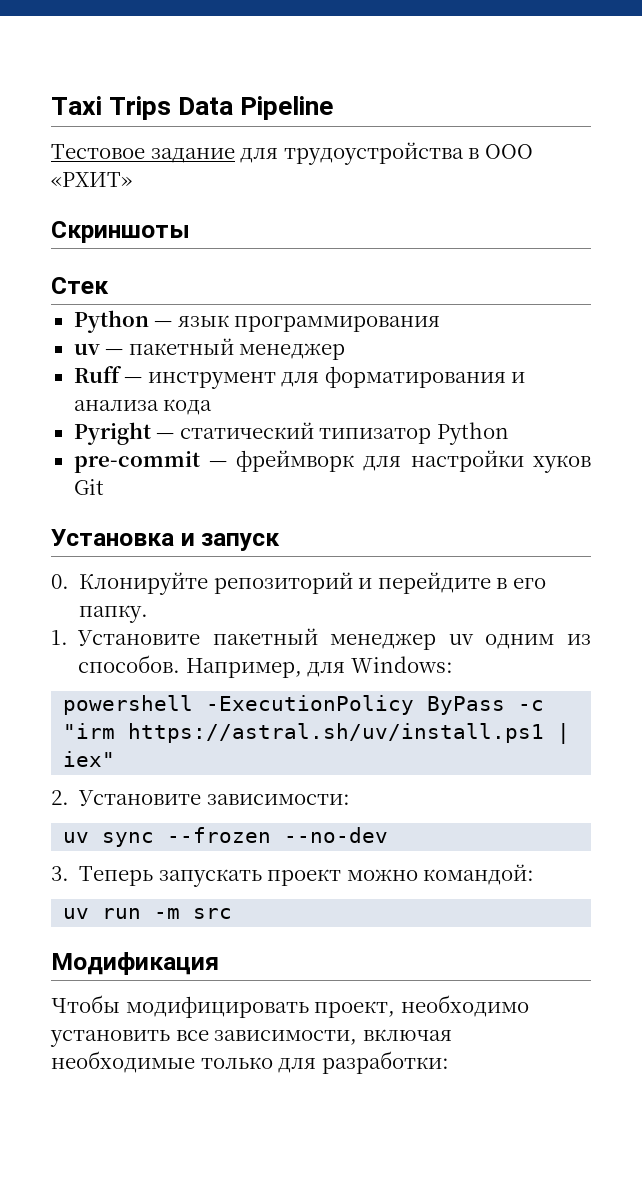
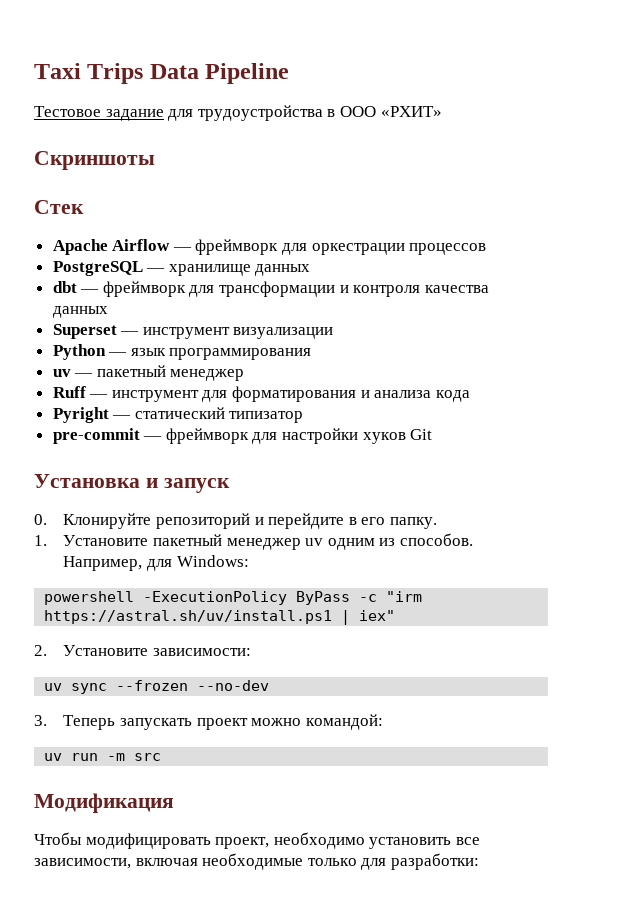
+ Apache Airflow — фреймворк для оркестрации процессов
+ PostgreSQL — хранилище данных
+ dbt — фреймворк для трансформации и контроля качества данных
+ Superset — инструмент визуализации
- Pyright — статический типизатор Python
+ Pyright — статический типизатор

